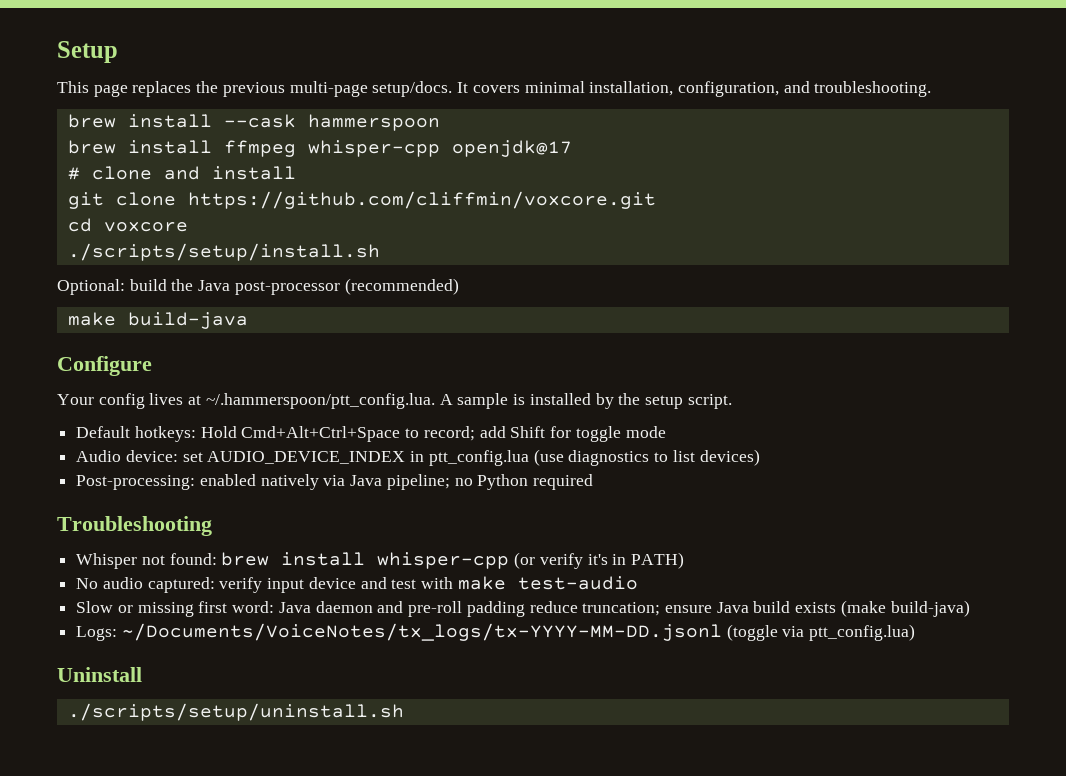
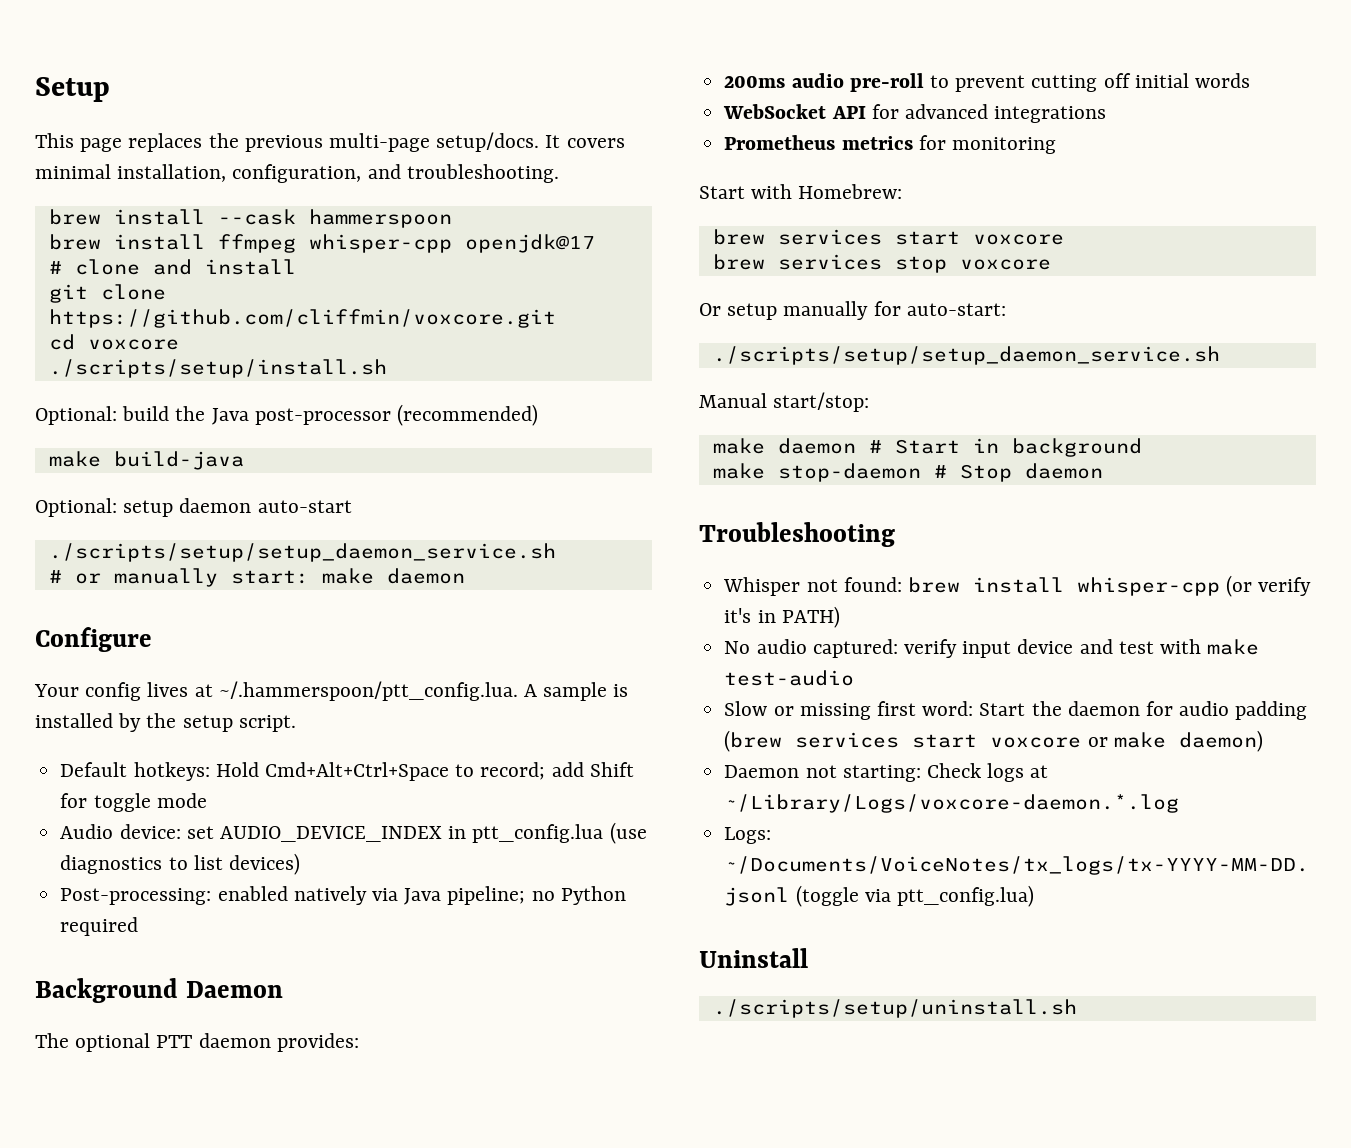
+ Optional: setup daemon auto-start
+ ./scripts/setup/setup_daemon_service.sh
+ # or manually start: make daemon
+ Background Daemon
+ The optional PTT daemon provides:
+ 200ms audio pre-roll to prevent cutting off initial words
+ WebSocket API for advanced integrations
+ Prometheus metrics for monitoring
+ Start with Homebrew:
+ brew services start voxcore
+ brew services stop voxcore
+ Or setup manually for auto-start:
+ ./scripts/setup/setup_daemon_service.sh
+ Manual start/stop:
+ make daemon # Start in background
+ make stop-daemon # Stop daemon
- Slow or missing first word: Java daemon and pre-roll padding reduce truncation; ensure Java build exists (make build-java)
+ Slow or missing first word: Start the daemon for audio padding (brew services start voxcore or make daemon)
+ Daemon not starting: Check logs at ~/Library/Logs/voxcore-daemon.*.log

